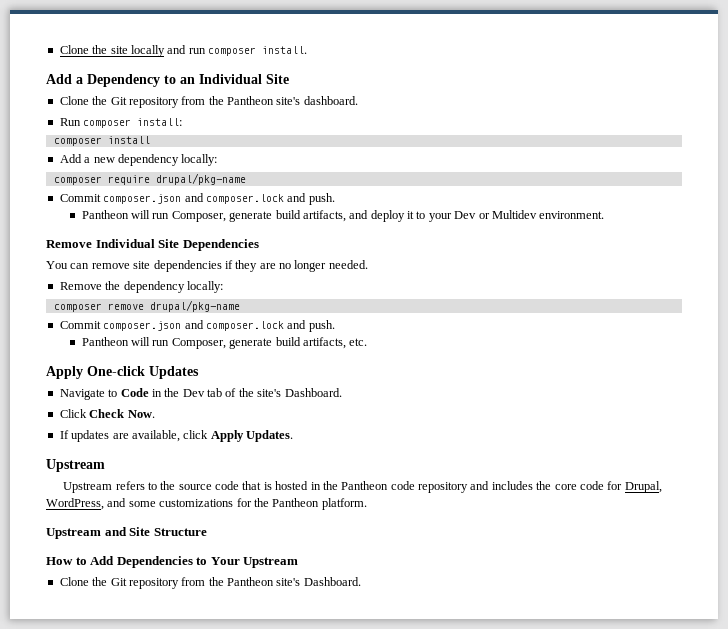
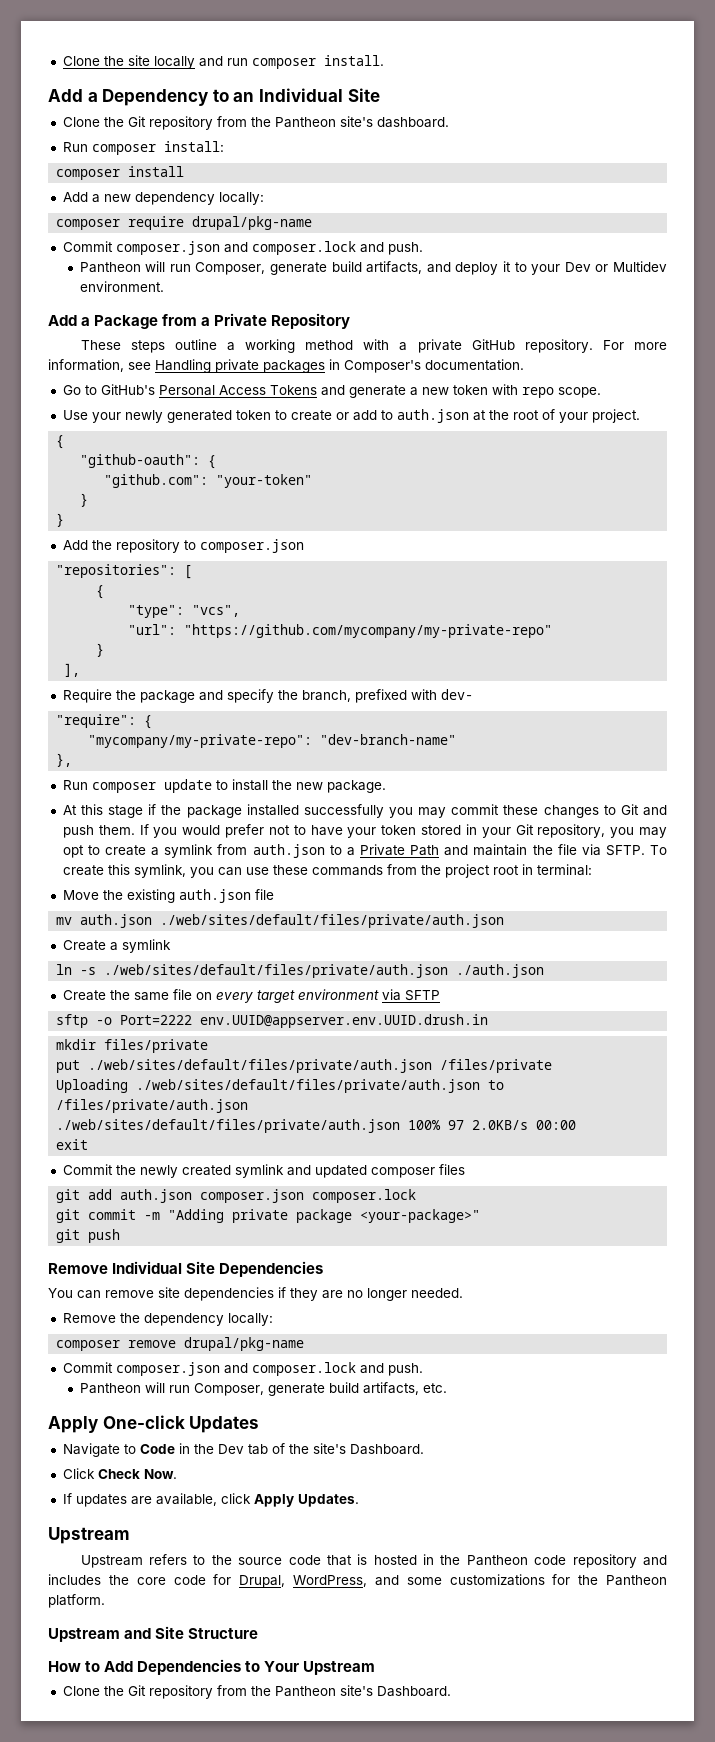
+ Add a Package from a Private Repository
+ These steps outline a working method with a private GitHub repository. For more information, see Handling private packages in Composer's documentation.
+ Go to GitHub's Personal Access Tokens and generate a new token with repo scope.
+ Use your newly generated token to create or add to auth.json at the root of your project.
+ {
+ "github-oauth": {
+ "github.com": "your-token"
+ }
+ }
+ Add the repository to composer.json
+ "repositories": [
+ {
+ "type": "vcs",
+ "url": "https://github.com/mycompany/my-private-repo"
+ }
+ ],
+ Require the package and specify the branch, prefixed with dev-
+ "require": {
+ "mycompany/my-private-repo": "dev-branch-name"
+ },
+ Run composer update to install the new package.
+ At this stage if the package installed successfully you may commit these changes to Git and push them. If you would prefer not to have your token stored in your Git repository, you may opt to create a symlink from auth.json to a Private Path and maintain the file via SFTP. To create this symlink, you can use these commands from the project root in terminal:
+ Move the existing auth.json file
+ mv auth.json ./web/sites/default/files/private/auth.json
+ Create a symlink
+ ln -s ./web/sites/default/files/private/auth.json ./auth.json
+ Create the same file on every target environment via SFTP
+ sftp -o Port=2222 env.UUID@appserver.env.UUID.drush.in
+ mkdir files/private
+ put ./web/sites/default/files/private/auth.json /files/private
+ Uploading ./web/sites/default/files/private/auth.json to /files/private/auth.json
+ ./web/sites/default/files/private/auth.json 100% 97 2.0KB/s 00:00
+ exit
+ Commit the newly created symlink and updated composer files
+ git add auth.json composer.json composer.lock
+ git commit -m "Adding private package <your-package>"
+ git push

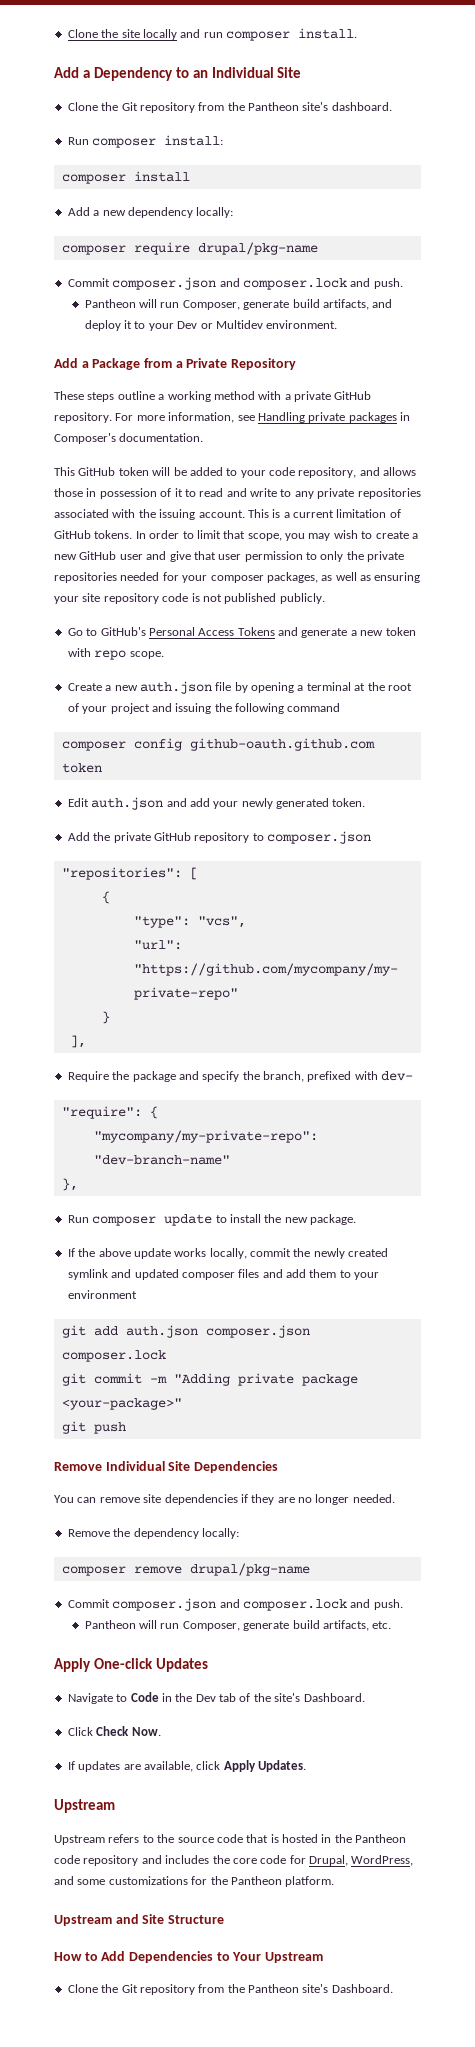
+ This GitHub token will be added to your code repository, and allows those in possession of it to read and write to any private repositories associated with the issuing account. This is a current limitation of GitHub tokens. In order to limit that scope, you may wish to create a new GitHub user and give that user permission to only the private repositories needed for your composer packages, as well as ensuring your site repository code is not published publicly.
- Use your newly generated token to create or add to auth.json at the root of your project.
- {
- "github-oauth": {
- "github.com": "your-token"
- }
- }
+ Create a new auth.json file by opening a terminal at the root of your project and issuing the following command
+ composer config github-oauth.github.com token
+ Edit auth.json and add your newly generated token.
- Add the repository to composer.json
+ Add the private GitHub repository to composer.json
- At this stage if the package installed successfully you may commit these changes to Git and push them. If you would prefer not to have your token stored in your Git repository, you may opt to create a symlink from auth.json to a Private Path and maintain the file via SFTP. To create this symlink, you can use these commands from the project root in terminal:
- Move the existing auth.json file
- mv auth.json ./web/sites/default/files/private/auth.json
- Create a symlink
- ln -s ./web/sites/default/files/private/auth.json ./auth.json
- Create the same file on every target environment via SFTP
- sftp -o Port=2222 env.UUID@appserver.env.UUID.drush.in
- mkdir files/private
- put ./web/sites/default/files/private/auth.json /files/private
- Uploading ./web/sites/default/files/private/auth.json to /files/private/auth.json
- ./web/sites/default/files/private/auth.json 100% 97 2.0KB/s 00:00
- exit
- Commit the newly created symlink and updated composer files
+ If the above update works locally, commit the newly created symlink and updated composer files and add them to your environment

